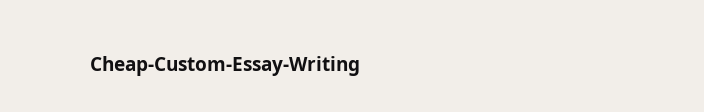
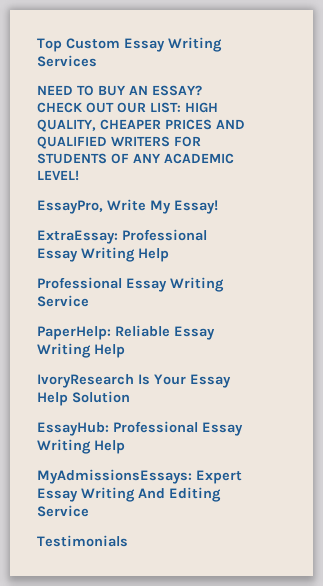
- Cheap-Custom-Essay-Writing
+ Top Custom Essay Writing Services
+ NEED TO BUY AN ESSAY? CHECK OUT OUR LIST: HIGH QUALITY, CHEAPER PRICES AND QUALIFIED WRITERS FOR STUDENTS OF ANY ACADEMIC LEVEL!
+ EssayPro, Write My Essay!
+ ExtraEssay: Professional Essay Writing Help
+ Professional Essay Writing Service
+ PaperHelp: Reliable Essay Writing Help
+ IvoryResearch Is Your Essay Help Solution
+ EssayHub: Professional Essay Writing Help
+ MyAdmissionsEssays: Expert Essay Writing And Editing Service
+ Testimonials

